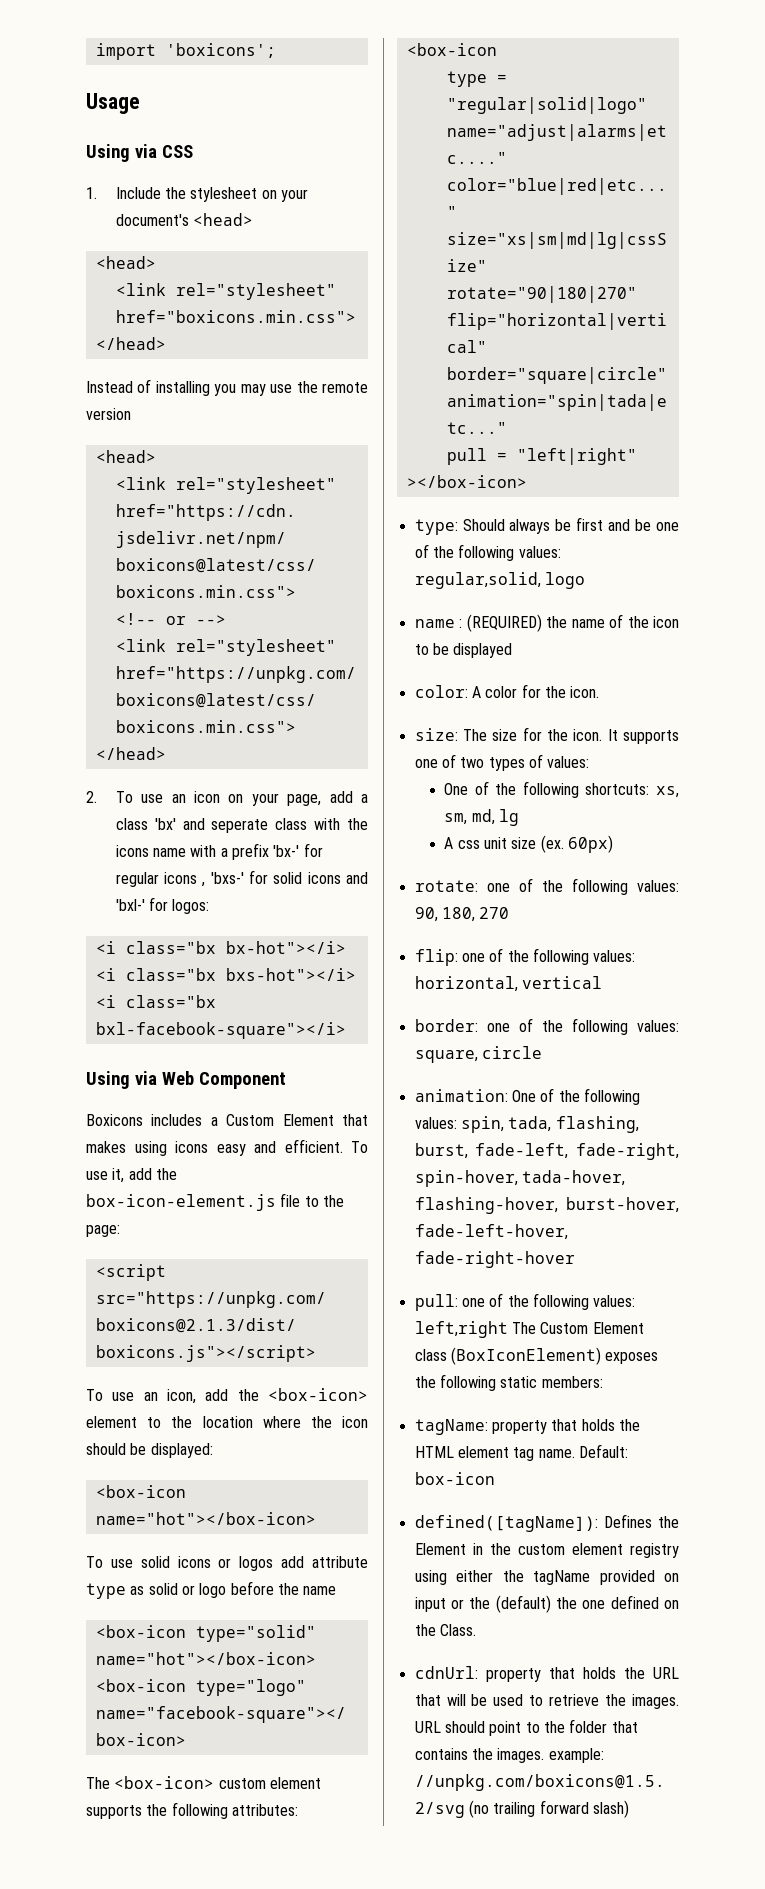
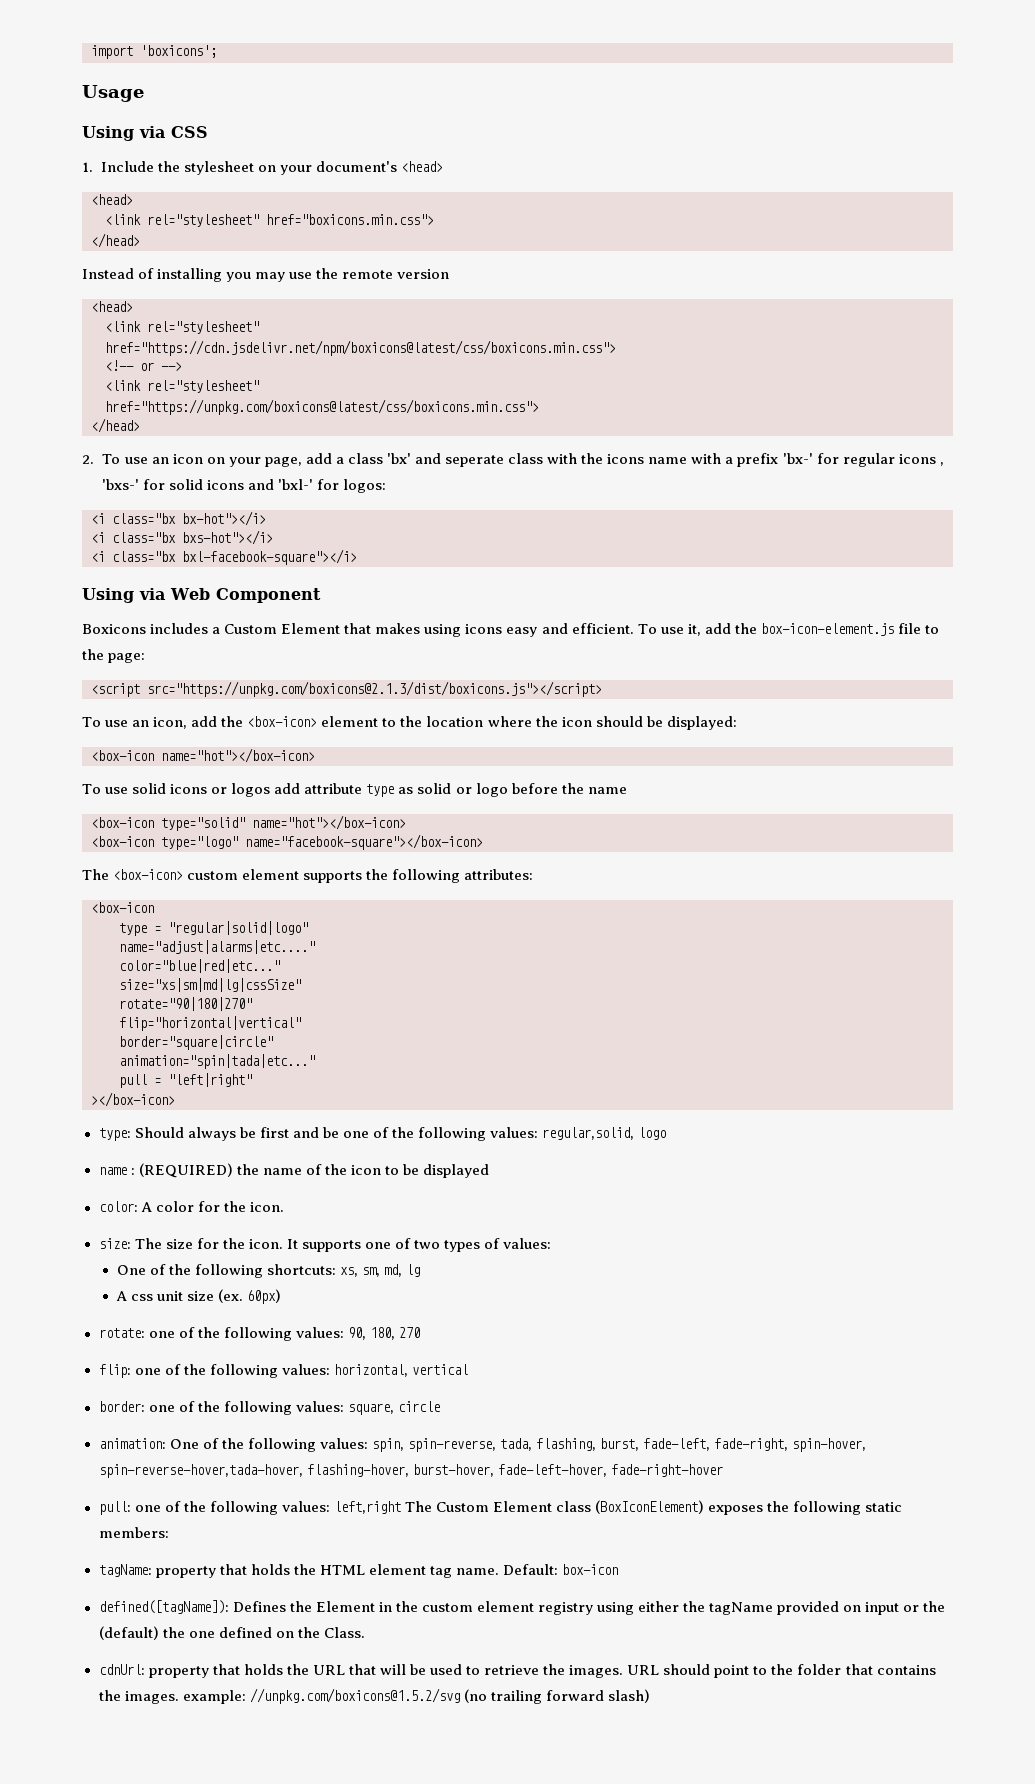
- animation: One of the following values: spin, tada, flashing, burst, fade-left, fade-right, spin-hover, tada-hover, flashing-hover, burst-hover, fade-left-hover, fade-right-hover
+ animation: One of the following values: spin, spin-reverse, tada, flashing, burst, fade-left, fade-right, spin-hover, spin-reverse-hover,tada-hover, flashing-hover, burst-hover, fade-left-hover, fade-right-hover

